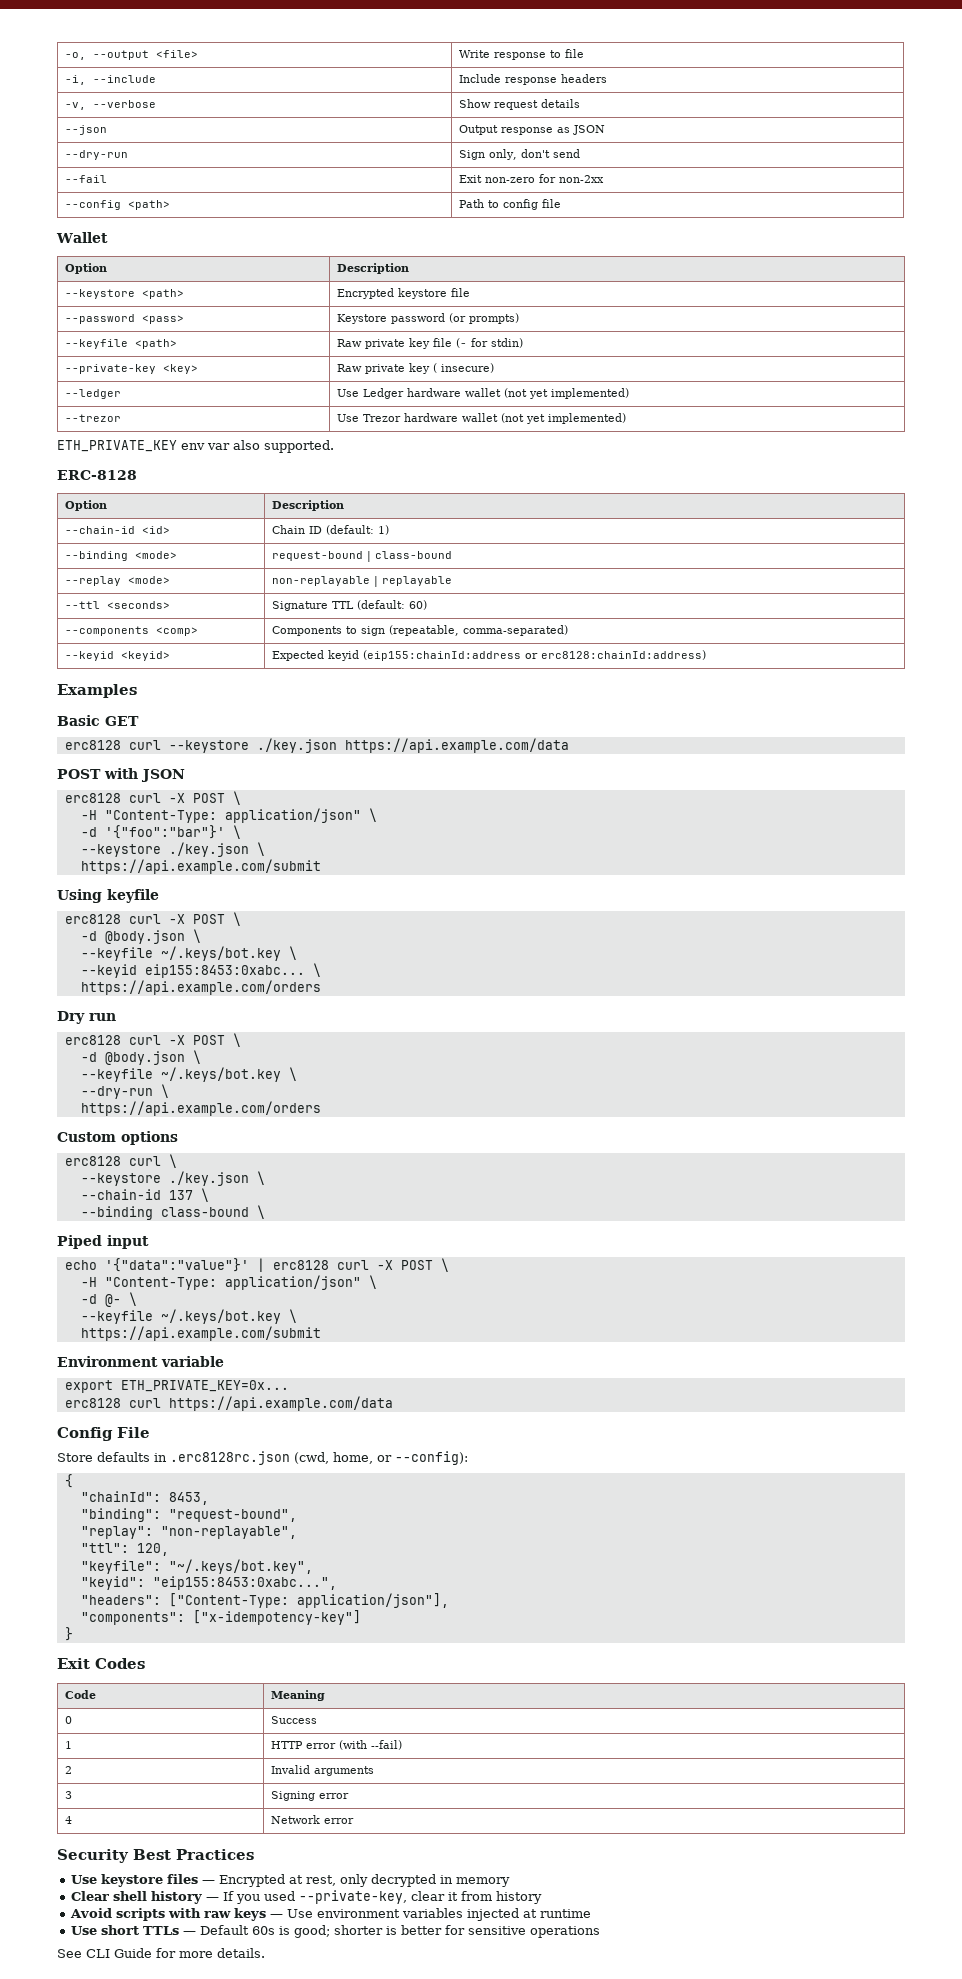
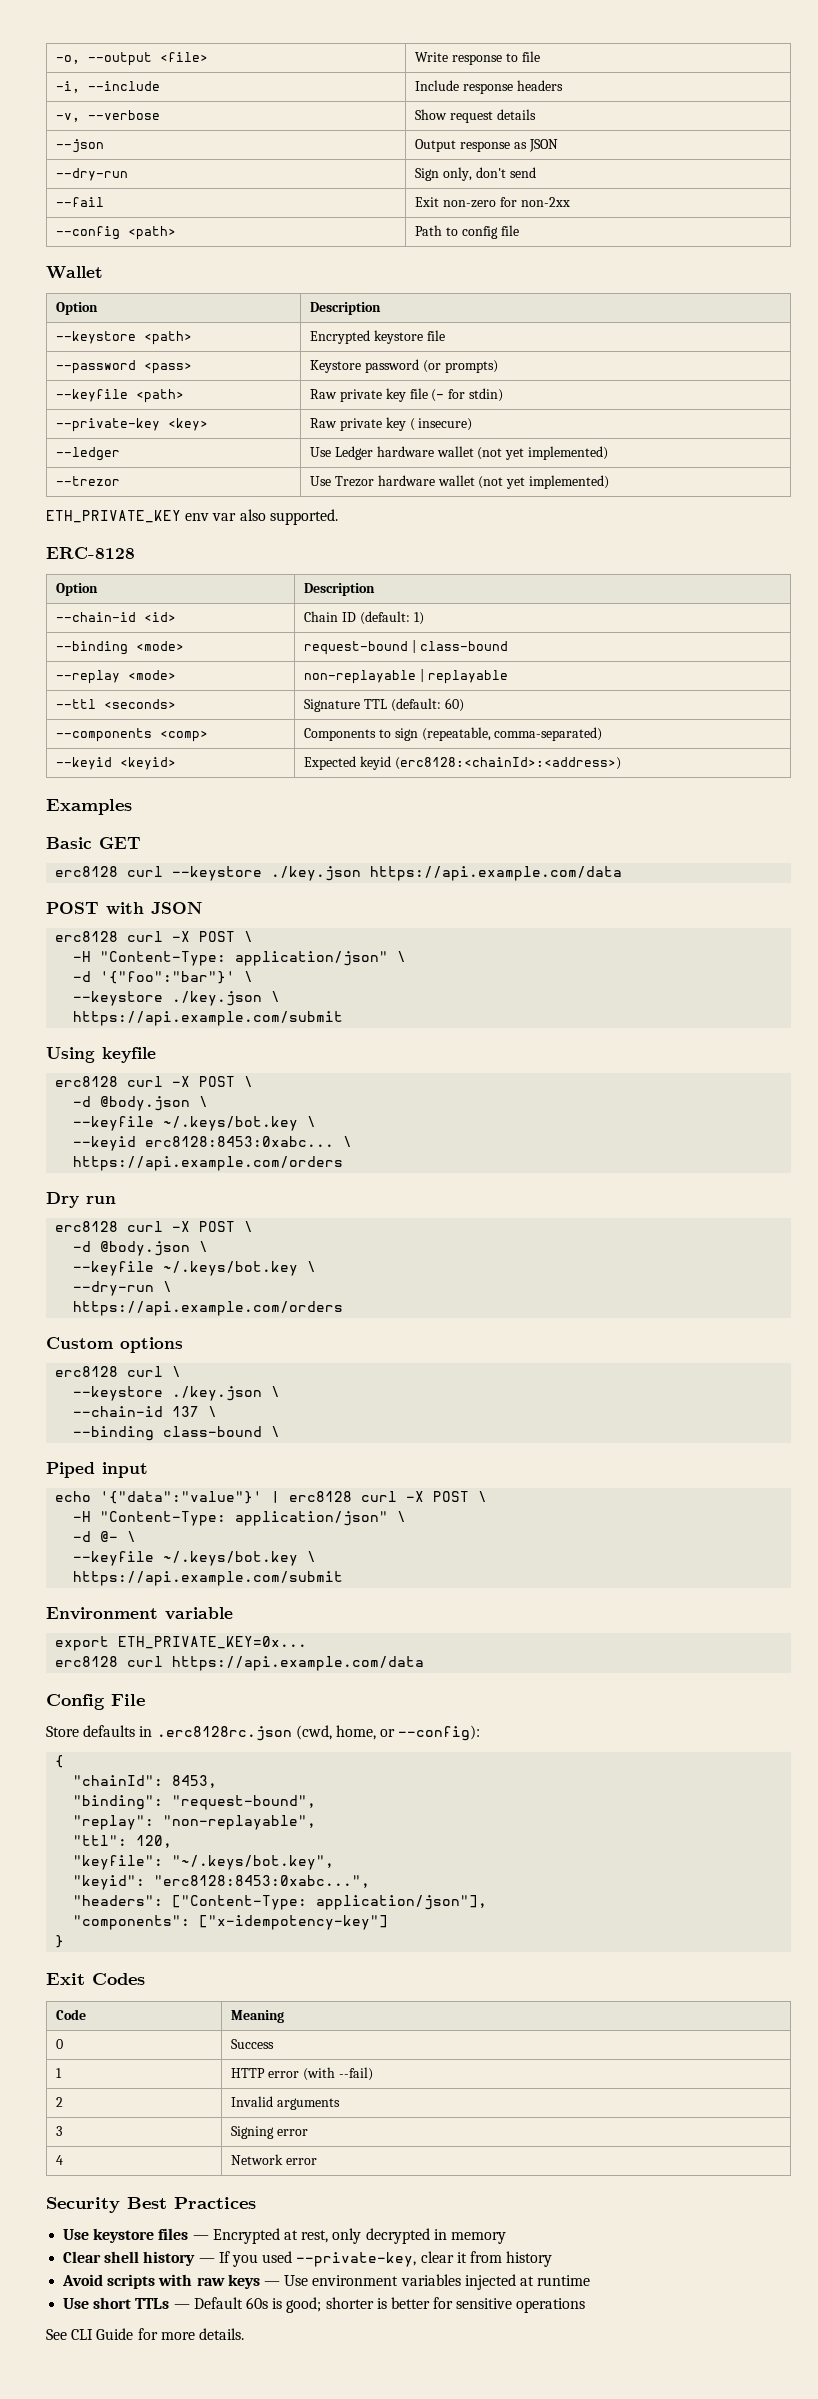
- --keyid <keyid> | Expected keyid (eip155:chainId:address or erc8128:chainId:address)
+ --keyid <keyid> | Expected keyid (erc8128:<chainId>:<address>)
- --keyid eip155:8453:0xabc...
+ --keyid erc8128:8453:0xabc...
- "keyid": "eip155:8453:0xabc...",
+ "keyid": "erc8128:8453:0xabc...",

